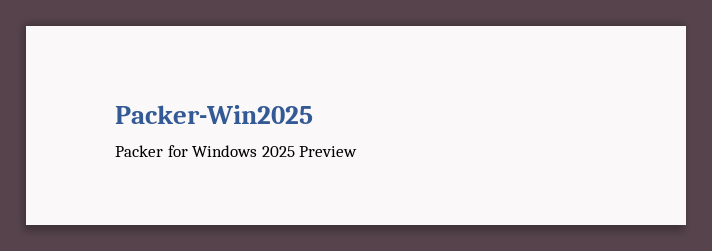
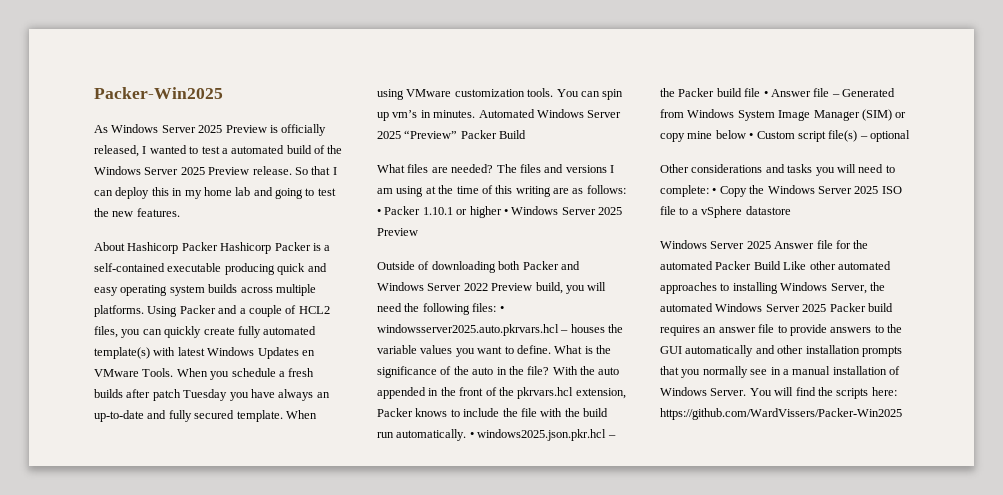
- Packer for Windows 2025 Preview
+ As Windows Server 2025 Preview is officially released, I wanted to test a automated build of the Windows Server 2025 Preview release. So that I can deploy this in my home lab and going to test the new features.
+ About Hashicorp Packer Hashicorp Packer is a self-contained executable producing quick and easy operating system builds across multiple platforms. Using Packer and a couple of HCL2 files, you can quickly create fully automated template(s) with latest Windows Updates en VMware Tools. When you schedule a fresh builds after patch Tuesday you have always an up-to-date and fully secured template. When using VMware customization tools. You can spin up vm’s in minutes. Automated Windows Server 2025 “Preview” Packer Build
+ What files are needed? The files and versions I am using at the time of this writing are as follows: • Packer 1.10.1 or higher • Windows Server 2025 Preview
+ Outside of downloading both Packer and Windows Server 2022 Preview build, you will need the following files: • windowsserver2025.auto.pkrvars.hcl – houses the variable values you want to define. What is the significance of the auto in the file? With the auto appended in the front of the pkrvars.hcl extension, Packer knows to include the file with the build run automatically. • windows2025.json.pkr.hcl – the Packer build file • Answer file – Generated from Windows System Image Manager (SIM) or copy mine below • Custom script file(s) – optional
+ Other considerations and tasks you will need to complete: • Copy the Windows Server 2025 ISO file to a vSphere datastore
+ Windows Server 2025 Answer file for the automated Packer Build Like other automated approaches to installing Windows Server, the automated Windows Server 2025 Packer build requires an answer file to provide answers to the GUI automatically and other installation prompts that you normally see in a manual installation of Windows Server. You will find the scripts here: https://github.com/WardVissers/Packer-Win2025

